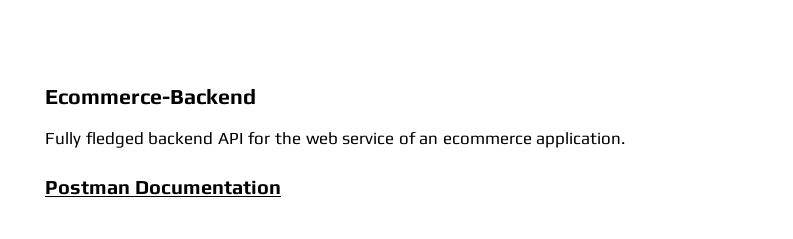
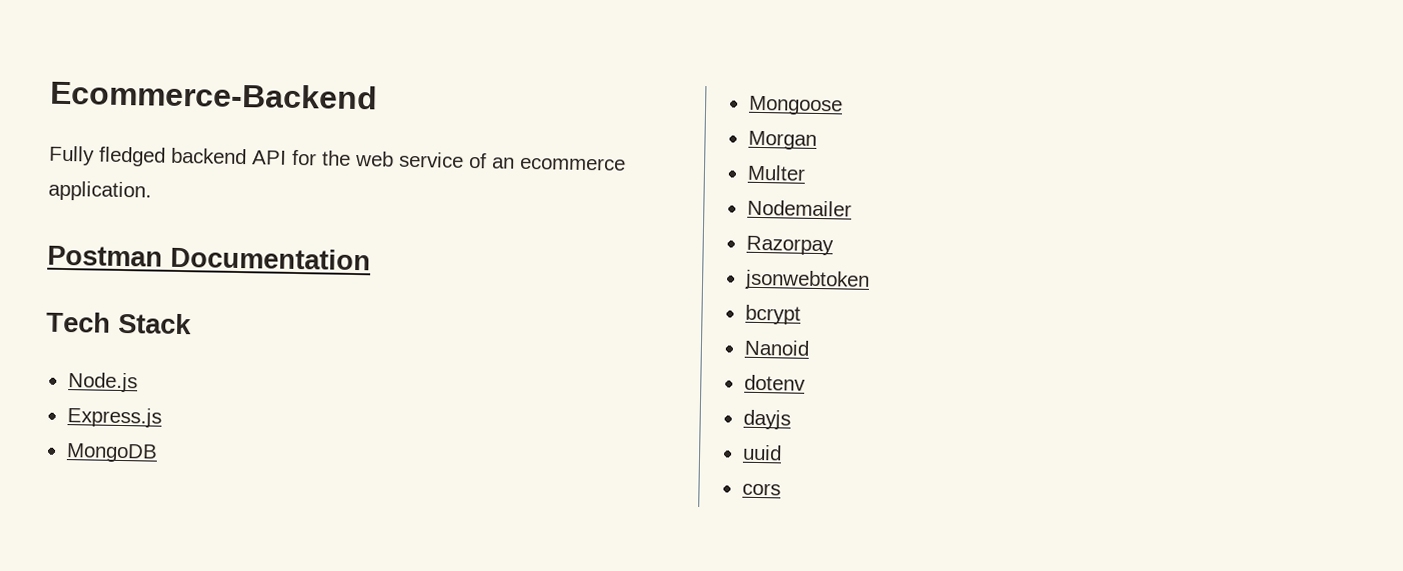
+ Tech Stack
+ Node.js
+ Express.js
+ MongoDB
+ Mongoose
+ Morgan
+ Multer
+ Nodemailer
+ Razorpay
+ jsonwebtoken
+ bcrypt
+ Nanoid
+ dotenv
+ dayjs
+ uuid
+ cors

